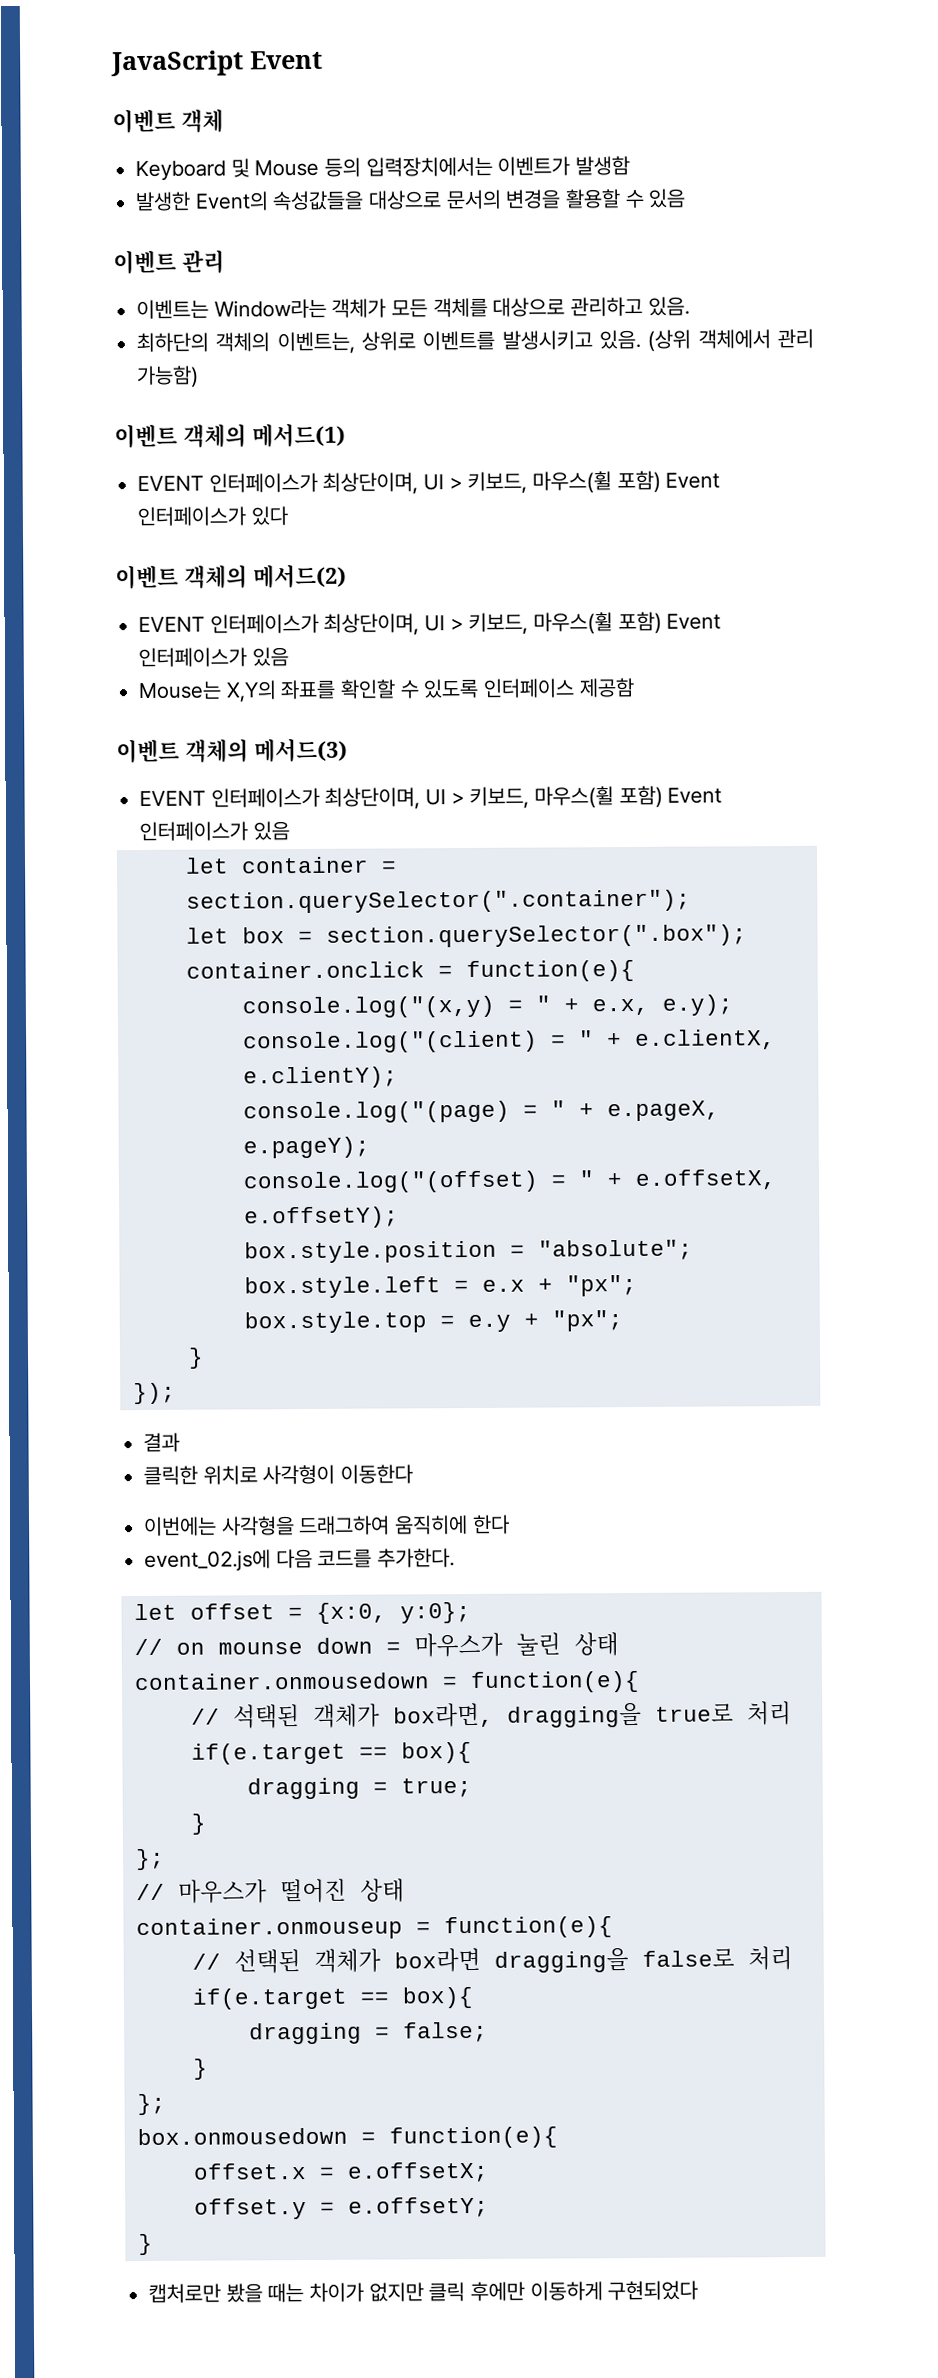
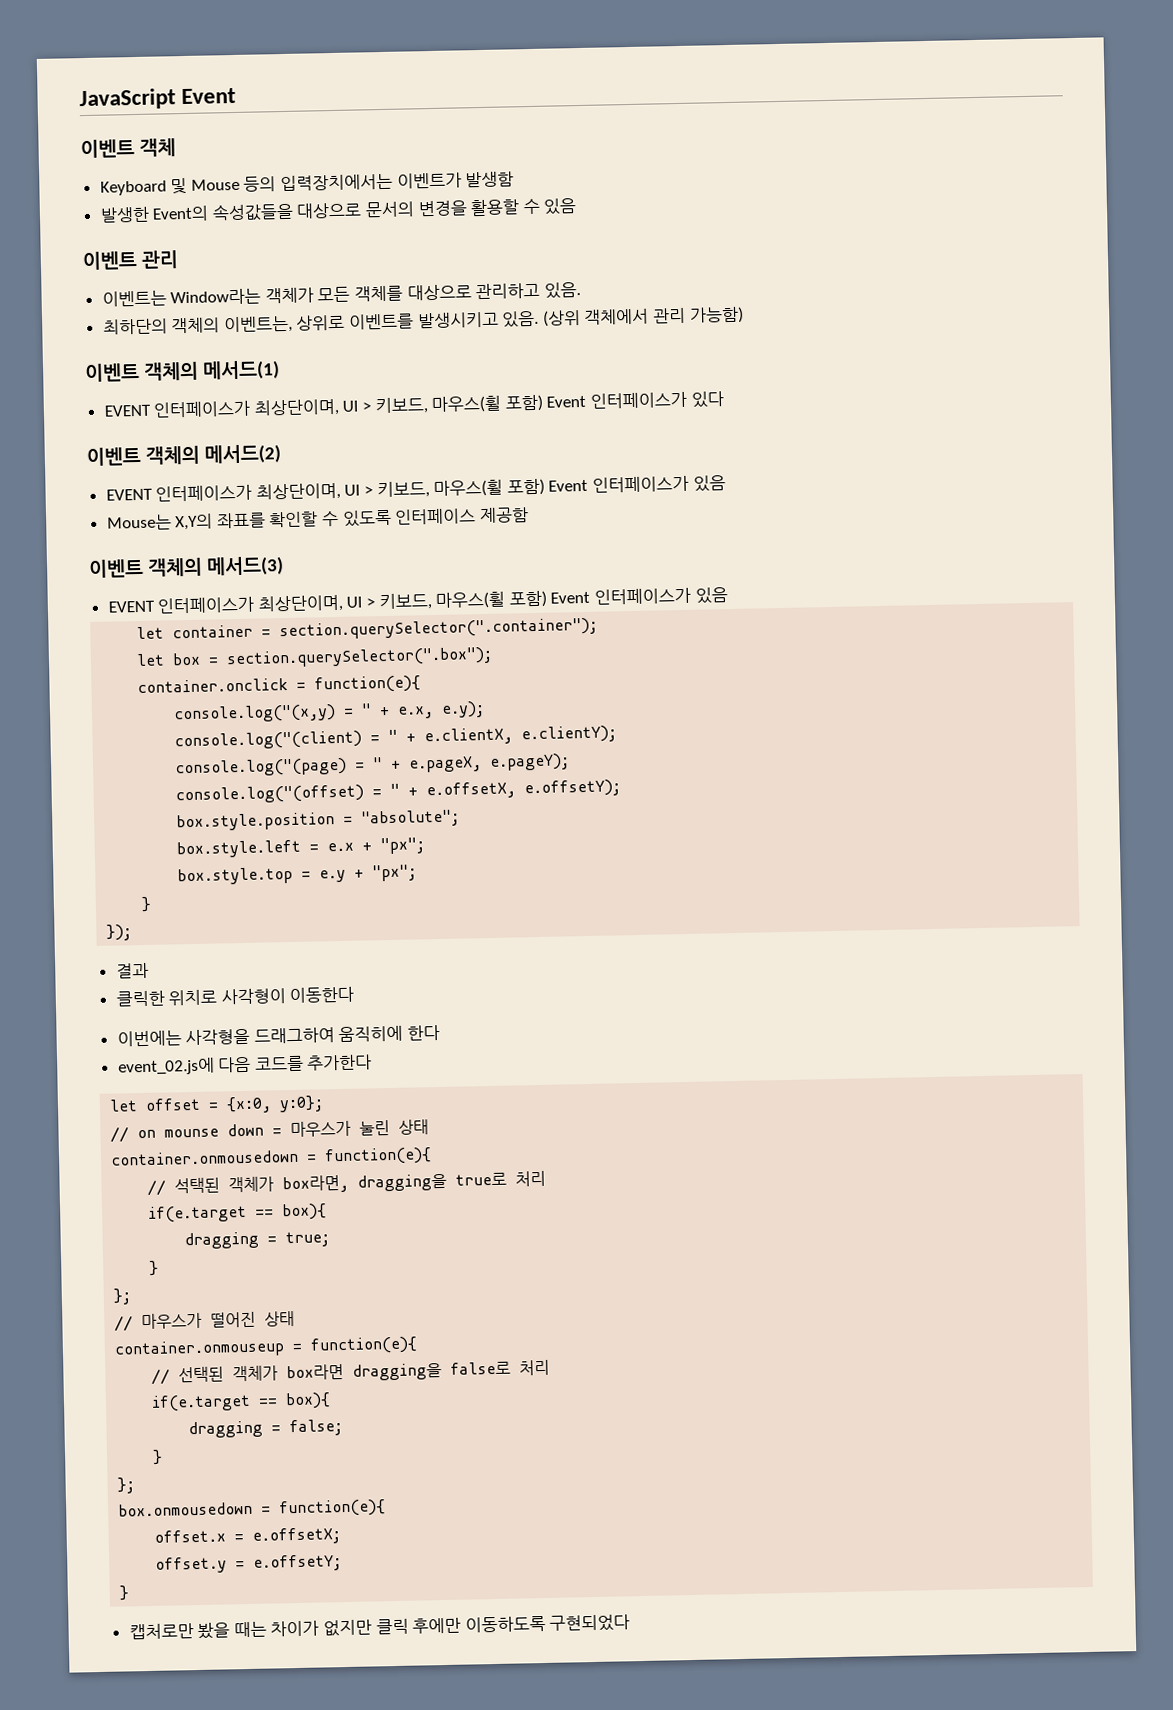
- event_02.js에 다음 코드를 추가한다.
+ event_02.js에 다음 코드를 추가한다
- 캡처로만 봤을 때는 차이가 없지만 클릭 후에만 이동하게 구현되었다
+ 캡처로만 봤을 때는 차이가 없지만 클릭 후에만 이동하도록 구현되었다

